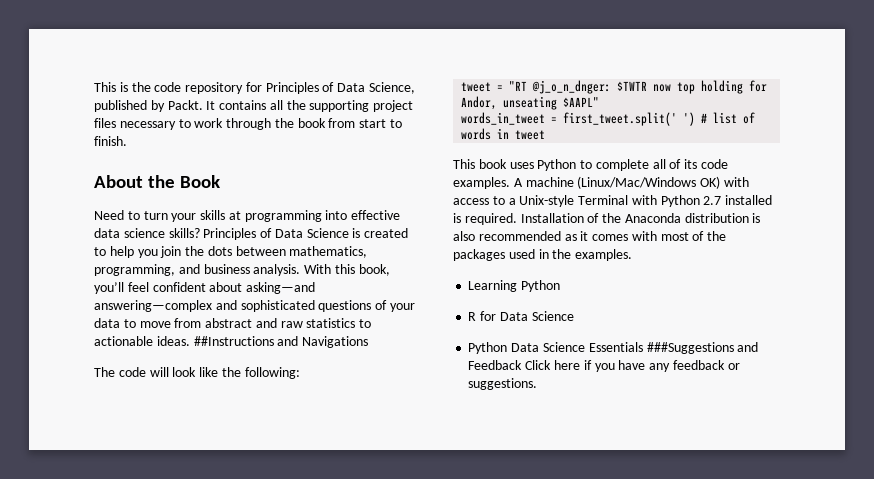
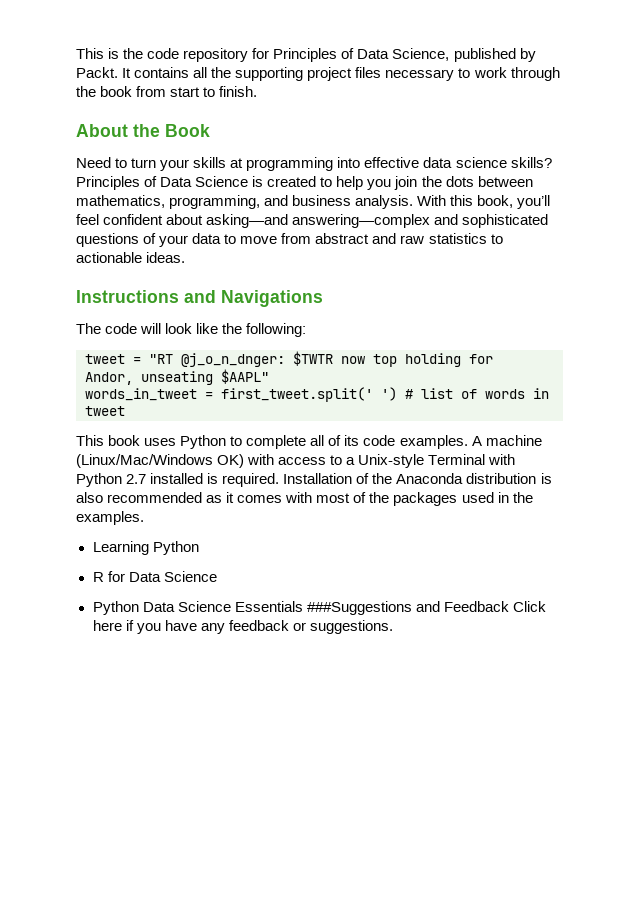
- With this book, you’ll feel confident about asking—and answering—complex and sophisticated questions of your data to move from abstract and raw statistics to actionable ideas. ##Instructions and Navigations
+ With this book, you’ll feel confident about asking—and answering—complex and sophisticated questions of your data to move from abstract and raw statistics to actionable ideas.
+ Instructions and Navigations

